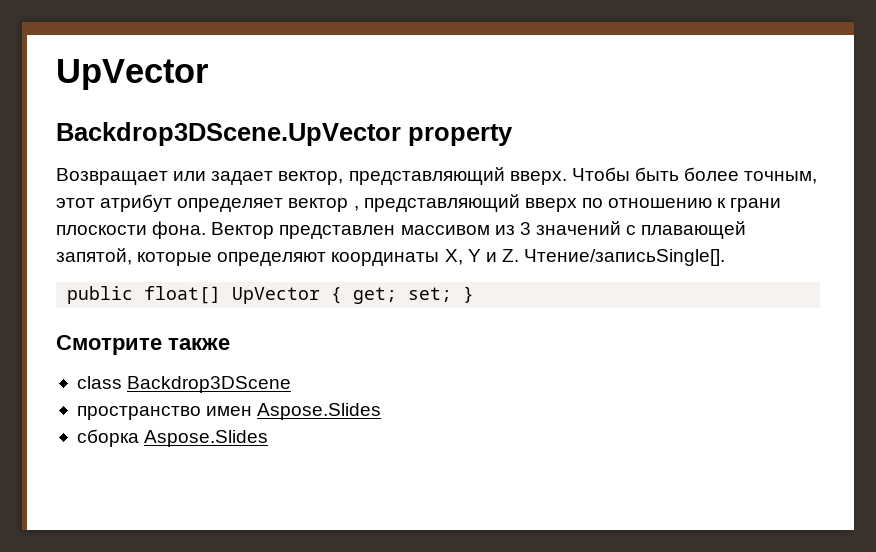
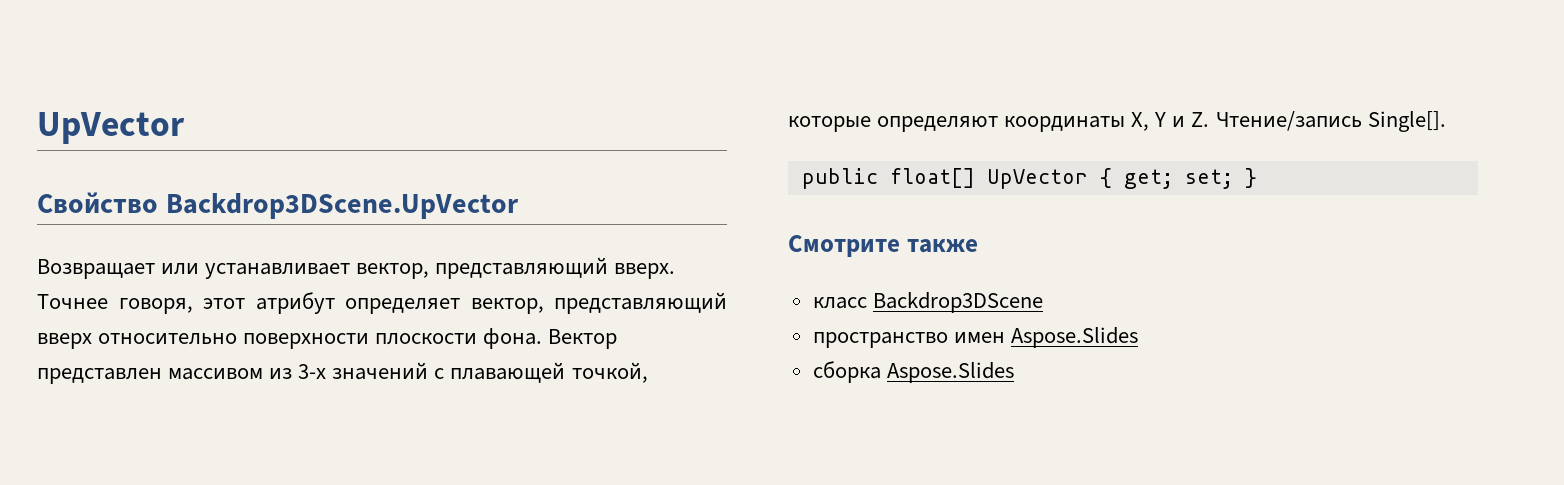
- Backdrop3DScene.UpVector property
+ Свойство Backdrop3DScene.UpVector
- Возвращает или задает вектор, представляющий вверх.
+ Возвращает или устанавливает вектор, представляющий вверх.
- Чтобы быть более точным, этот атрибут определяет вектор , представляющий вверх по отношению к грани плоскости фона.
+ Точнее говоря, этот атрибут определяет вектор, представляющий вверх относительно поверхности плоскости фона.
- Вектор представлен массивом из 3 значений с плавающей запятой, которые определяют координаты X, Y и Z. Чтение/записьSingle[].
+ Вектор представлен массивом из 3-х значений с плавающей точкой, которые определяют координаты X, Y и Z. Чтение/запись Single[].
- class Backdrop3DScene
+ класс Backdrop3DScene

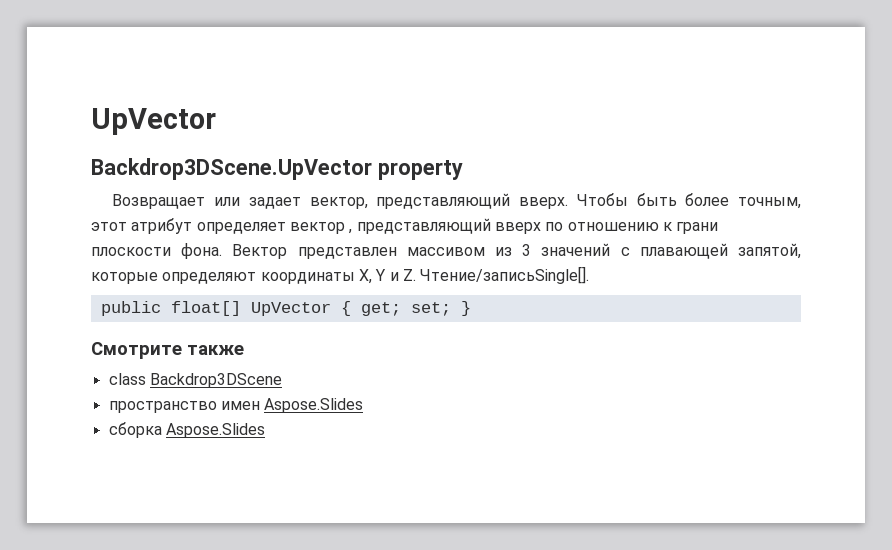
- Свойство Backdrop3DScene.UpVector
+ Backdrop3DScene.UpVector property
- Возвращает или устанавливает вектор, представляющий вверх.
+ Возвращает или задает вектор, представляющий вверх.
- Точнее говоря, этот атрибут определяет вектор, представляющий вверх относительно поверхности плоскости фона.
+ Чтобы быть более точным, этот атрибут определяет вектор , представляющий вверх по отношению к грани плоскости фона.
- Вектор представлен массивом из 3-х значений с плавающей точкой, которые определяют координаты X, Y и Z. Чтение/запись Single[].
+ Вектор представлен массивом из 3 значений с плавающей запятой, которые определяют координаты X, Y и Z. Чтение/записьSingle[].
- класс Backdrop3DScene
+ class Backdrop3DScene

